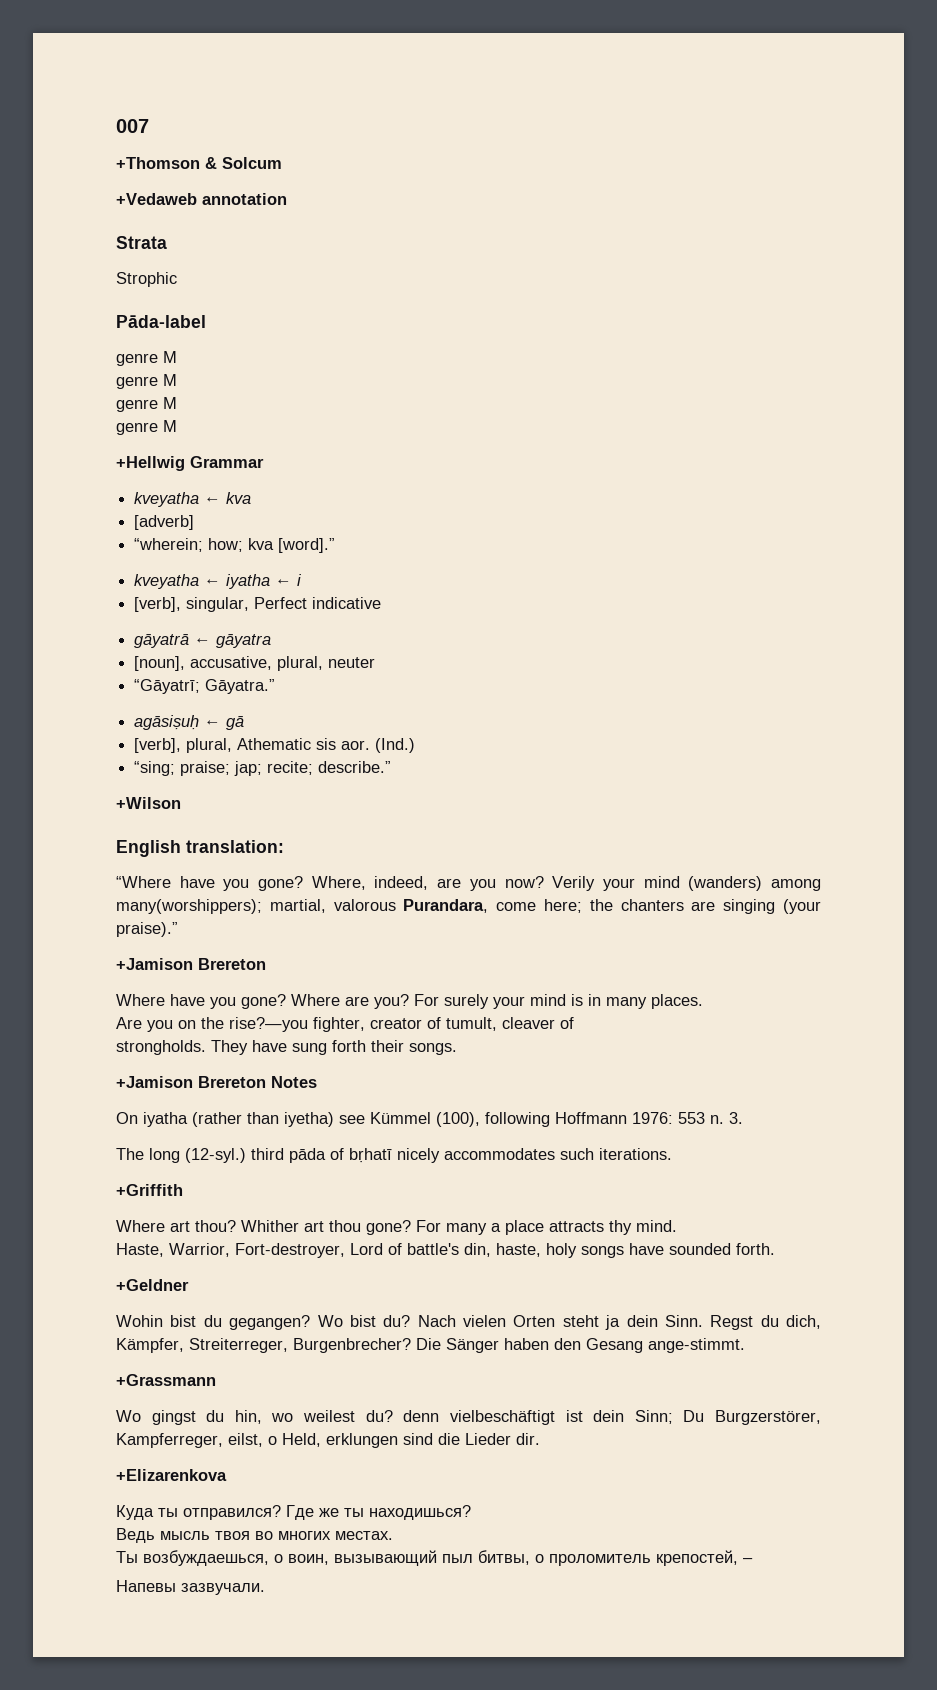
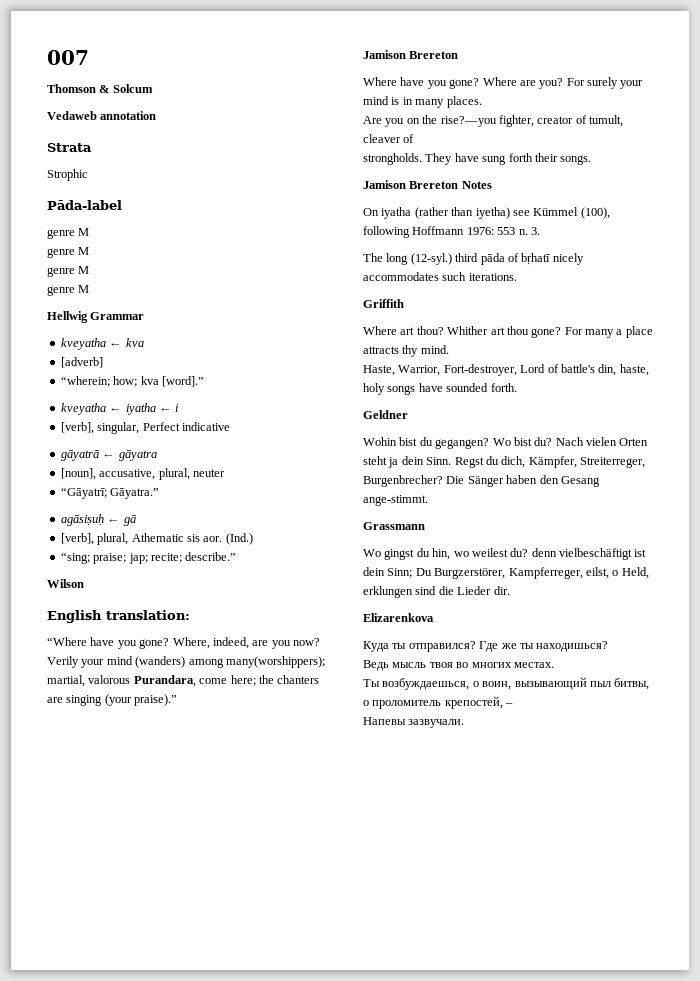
- +Thomson & Solcum
+ Thomson & Solcum
- +Vedaweb annotation
+ Vedaweb annotation
- +Hellwig Grammar
+ Hellwig Grammar
- +Wilson
+ Wilson
  Verily your mind (wanders) among many(worshippers); martial, valorous Purandara, come here; the chanters are singing (your praise).”
- +Jamison Brereton
+ Jamison Brereton
- +Jamison Brereton Notes
+ Jamison Brereton Notes
- +Griffith
+ Griffith
- +Geldner
+ Geldner
- +Grassmann
+ Grassmann
- +Elizarenkova
+ Elizarenkova

